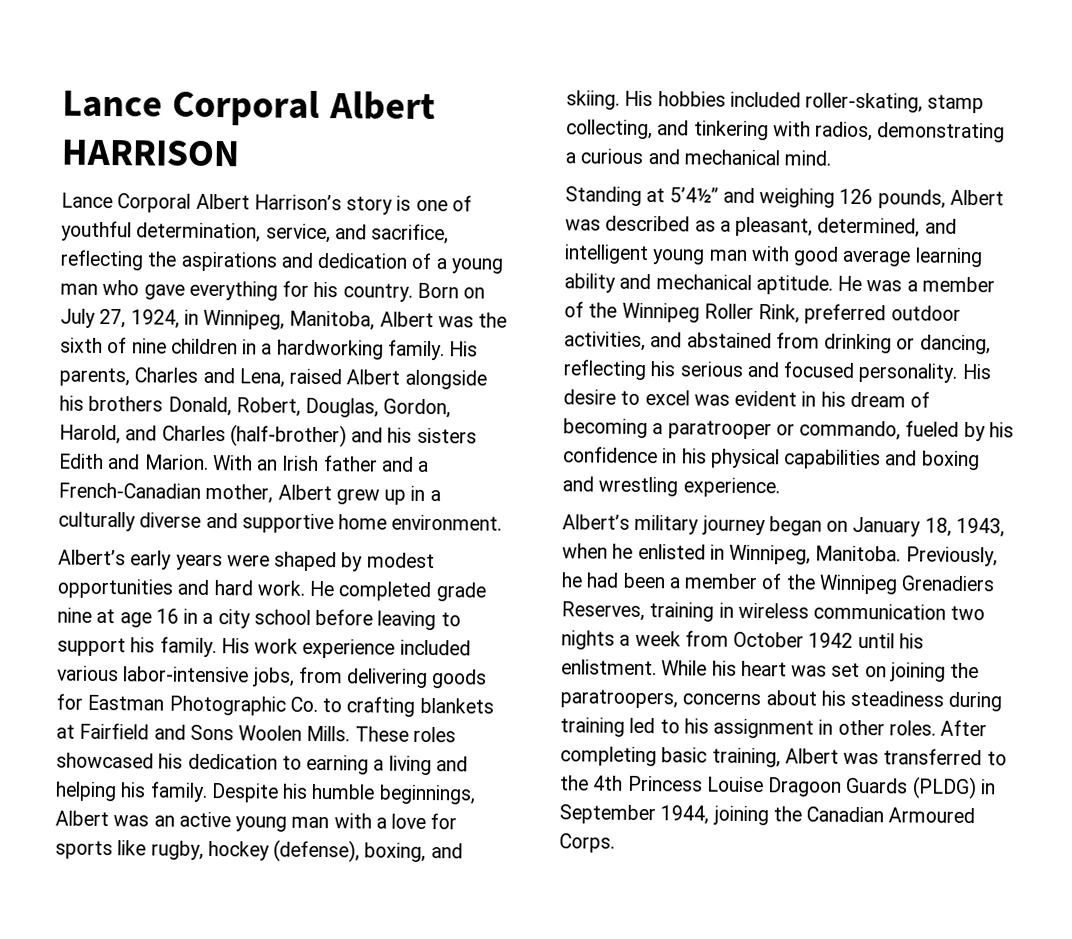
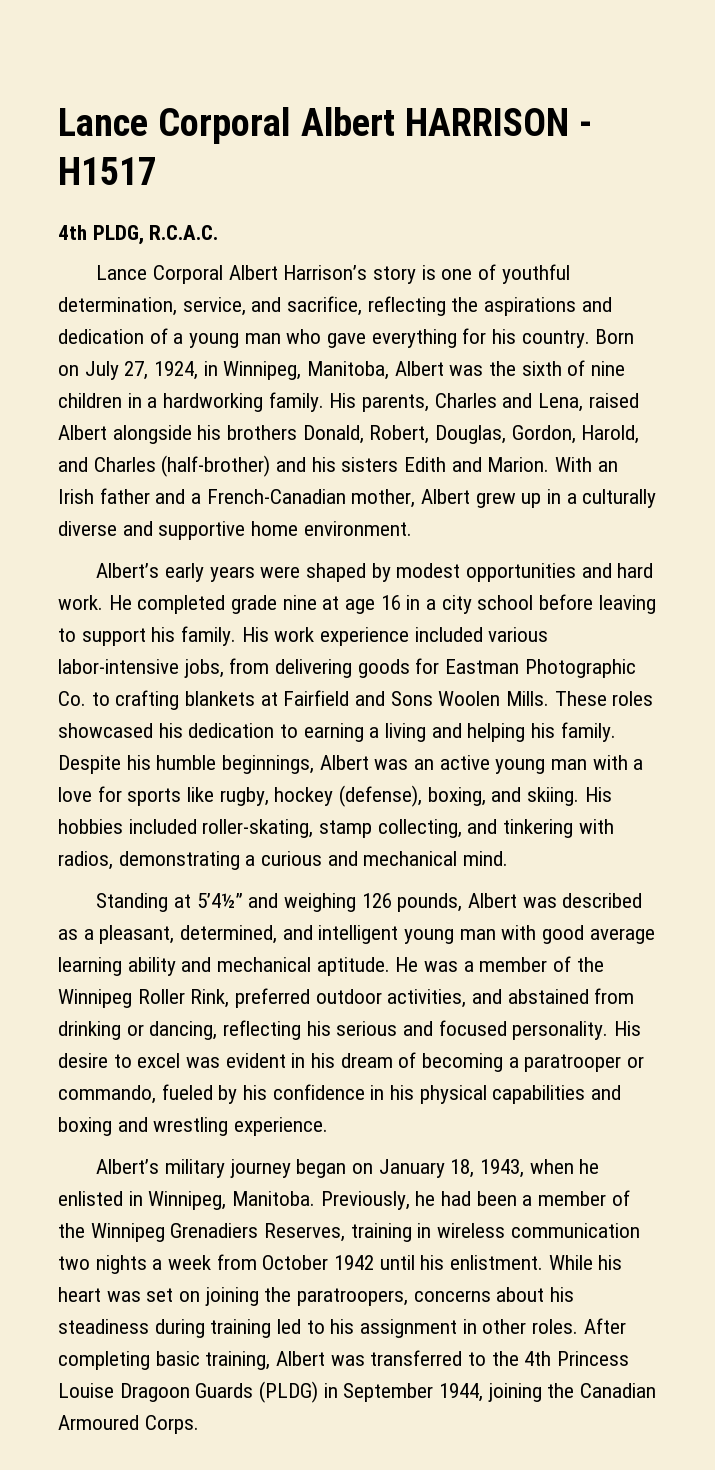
- Lance Corporal Albert HARRISON
+ Lance Corporal Albert HARRISON - H1517
+ 4th PLDG, R.C.A.C.

